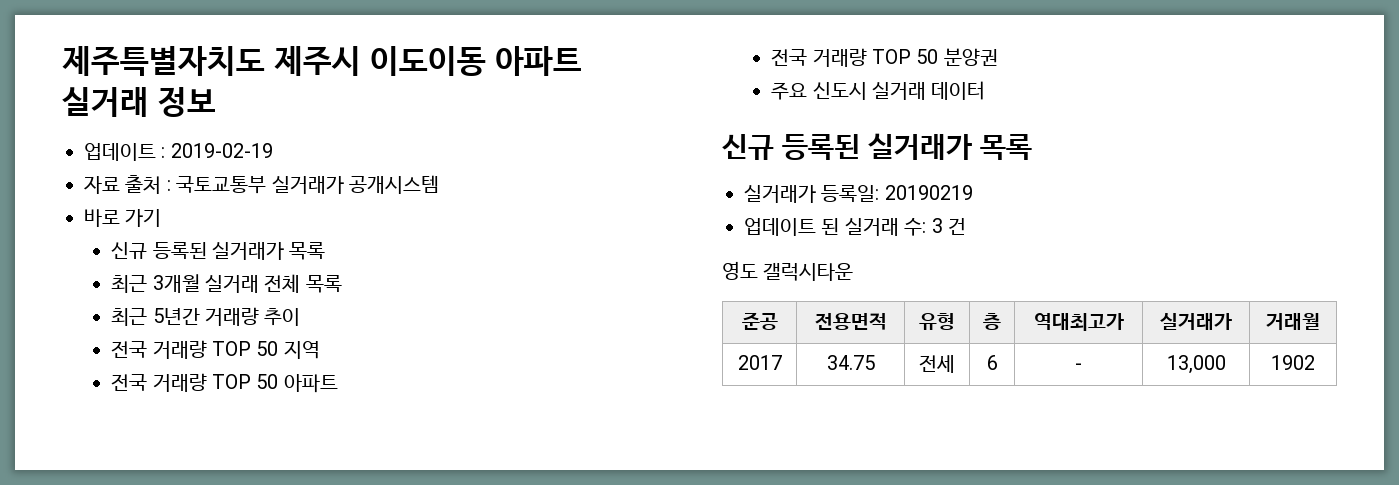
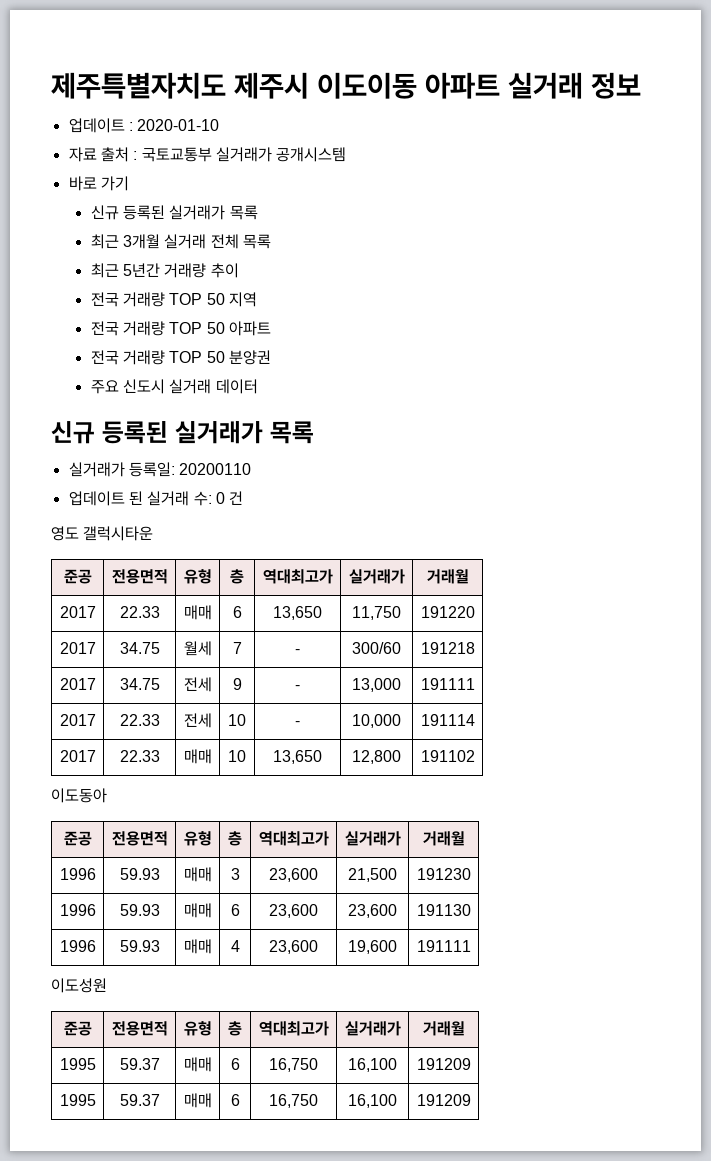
- 업데이트 : 2019-02-19
+ 업데이트 : 2020-01-10
- 실거래가 등록일: 20190219
+ 실거래가 등록일: 20200110
- 업데이트 된 실거래 수: 3 건
+ 업데이트 된 실거래 수: 0 건
+ 2017 | 22.33 | 매매 | 6 | 13,650 | 11,750 | 191220
+ 2017 | 34.75 | 월세 | 7 | - | 300/60 | 191218
- 2017 | 34.75 | 전세 | 6 | - | 13,000 | 1902
+ 2017 | 34.75 | 전세 | 9 | - | 13,000 | 191111
+ 2017 | 22.33 | 전세 | 10 | - | 10,000 | 191114
+ 2017 | 22.33 | 매매 | 10 | 13,650 | 12,800 | 191102
+ 이도동아
+ 준공 | 전용면적 | 유형 | 층 | 역대최고가 | 실거래가 | 거래월
+ 1996 | 59.93 | 매매 | 3 | 23,600 | 21,500 | 191230
+ 1996 | 59.93 | 매매 | 6 | 23,600 | 23,600 | 191130
+ 1996 | 59.93 | 매매 | 4 | 23,600 | 19,600 | 191111
+ 이도성원
+ 준공 | 전용면적 | 유형 | 층 | 역대최고가 | 실거래가 | 거래월
+ 1995 | 59.37 | 매매 | 6 | 16,750 | 16,100 | 191209
+ 1995 | 59.37 | 매매 | 6 | 16,750 | 16,100 | 191209

